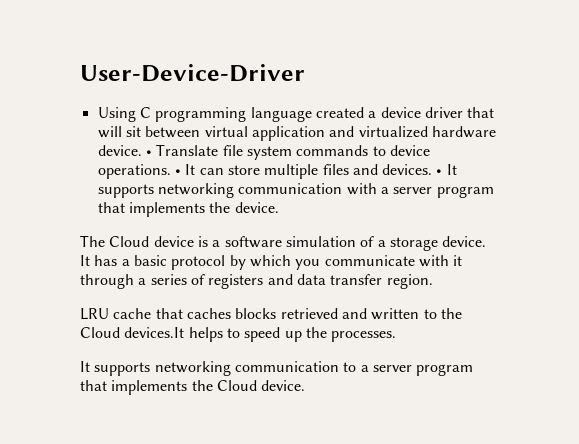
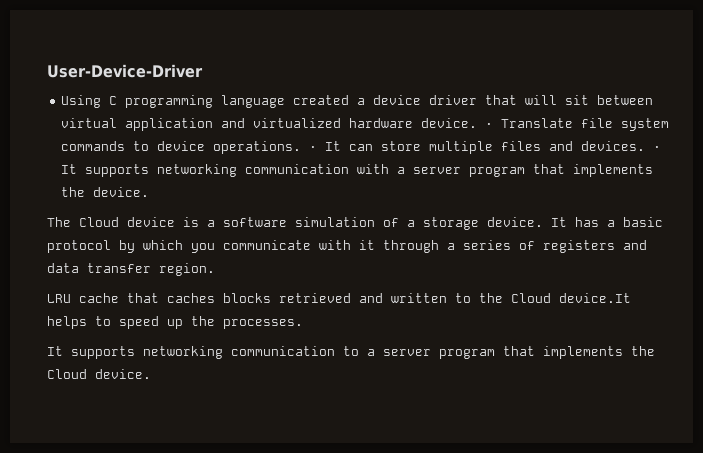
- LRU cache that caches blocks retrieved and written to the Cloud devices.It helps to speed up the processes.
+ LRU cache that caches blocks retrieved and written to the Cloud device.It helps to speed up the processes.

